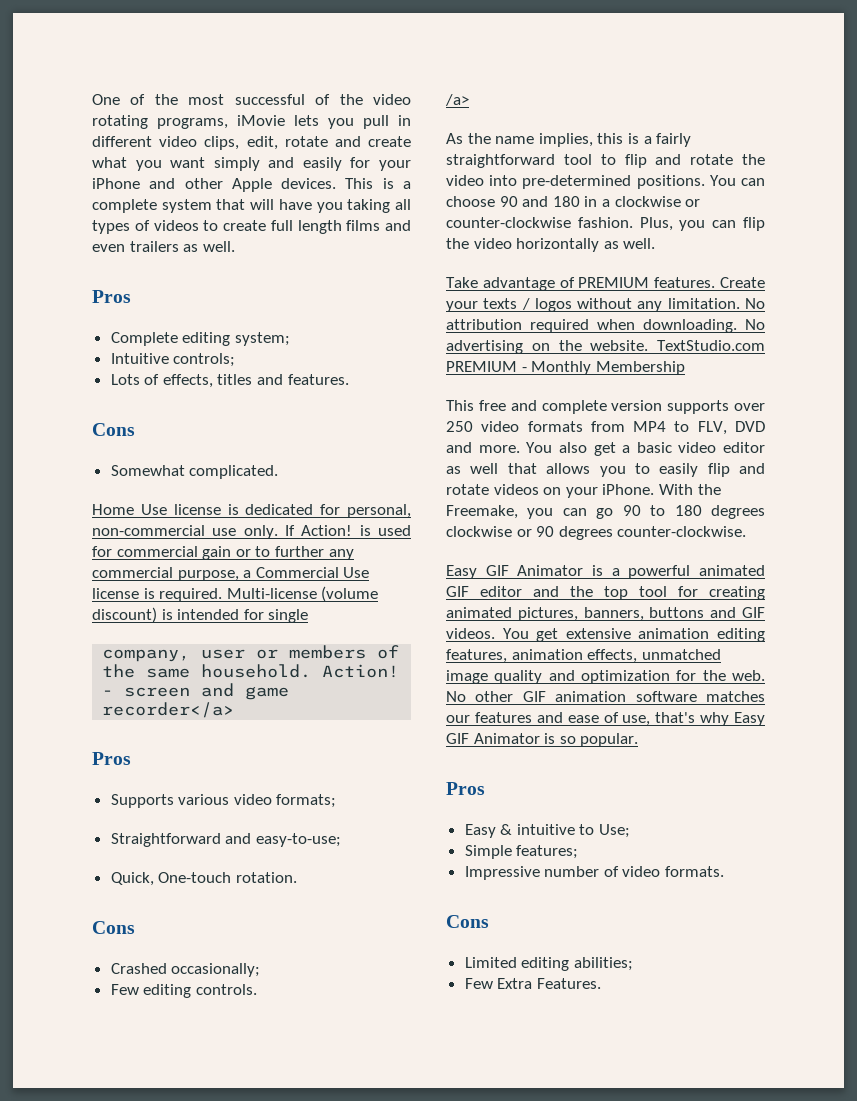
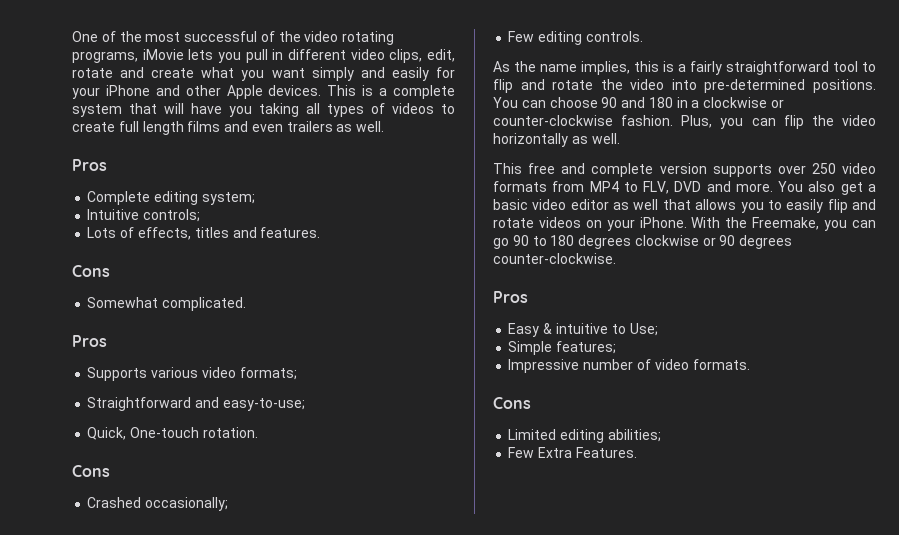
- Home Use license is dedicated for personal, non-commercial use only. If Action! is used for commercial gain or to further any commercial purpose, a Commercial Use license is required. Multi-license (volume discount) is intended for single
- company, user or members of the same household. Action! - screen and game recorder</a>
- /a>
- Take advantage of PREMIUM features. Create your texts / logos without any limitation. No attribution required when downloading. No advertising on the website. TextStudio.com PREMIUM - Monthly Membership
- Easy GIF Animator is a powerful animated GIF editor and the top tool for creating animated pictures, banners, buttons and GIF videos. You get extensive animation editing features, animation effects, unmatched image quality and optimization for the web. No other GIF animation software matches our features and ease of use, that's why Easy GIF Animator is so popular.

